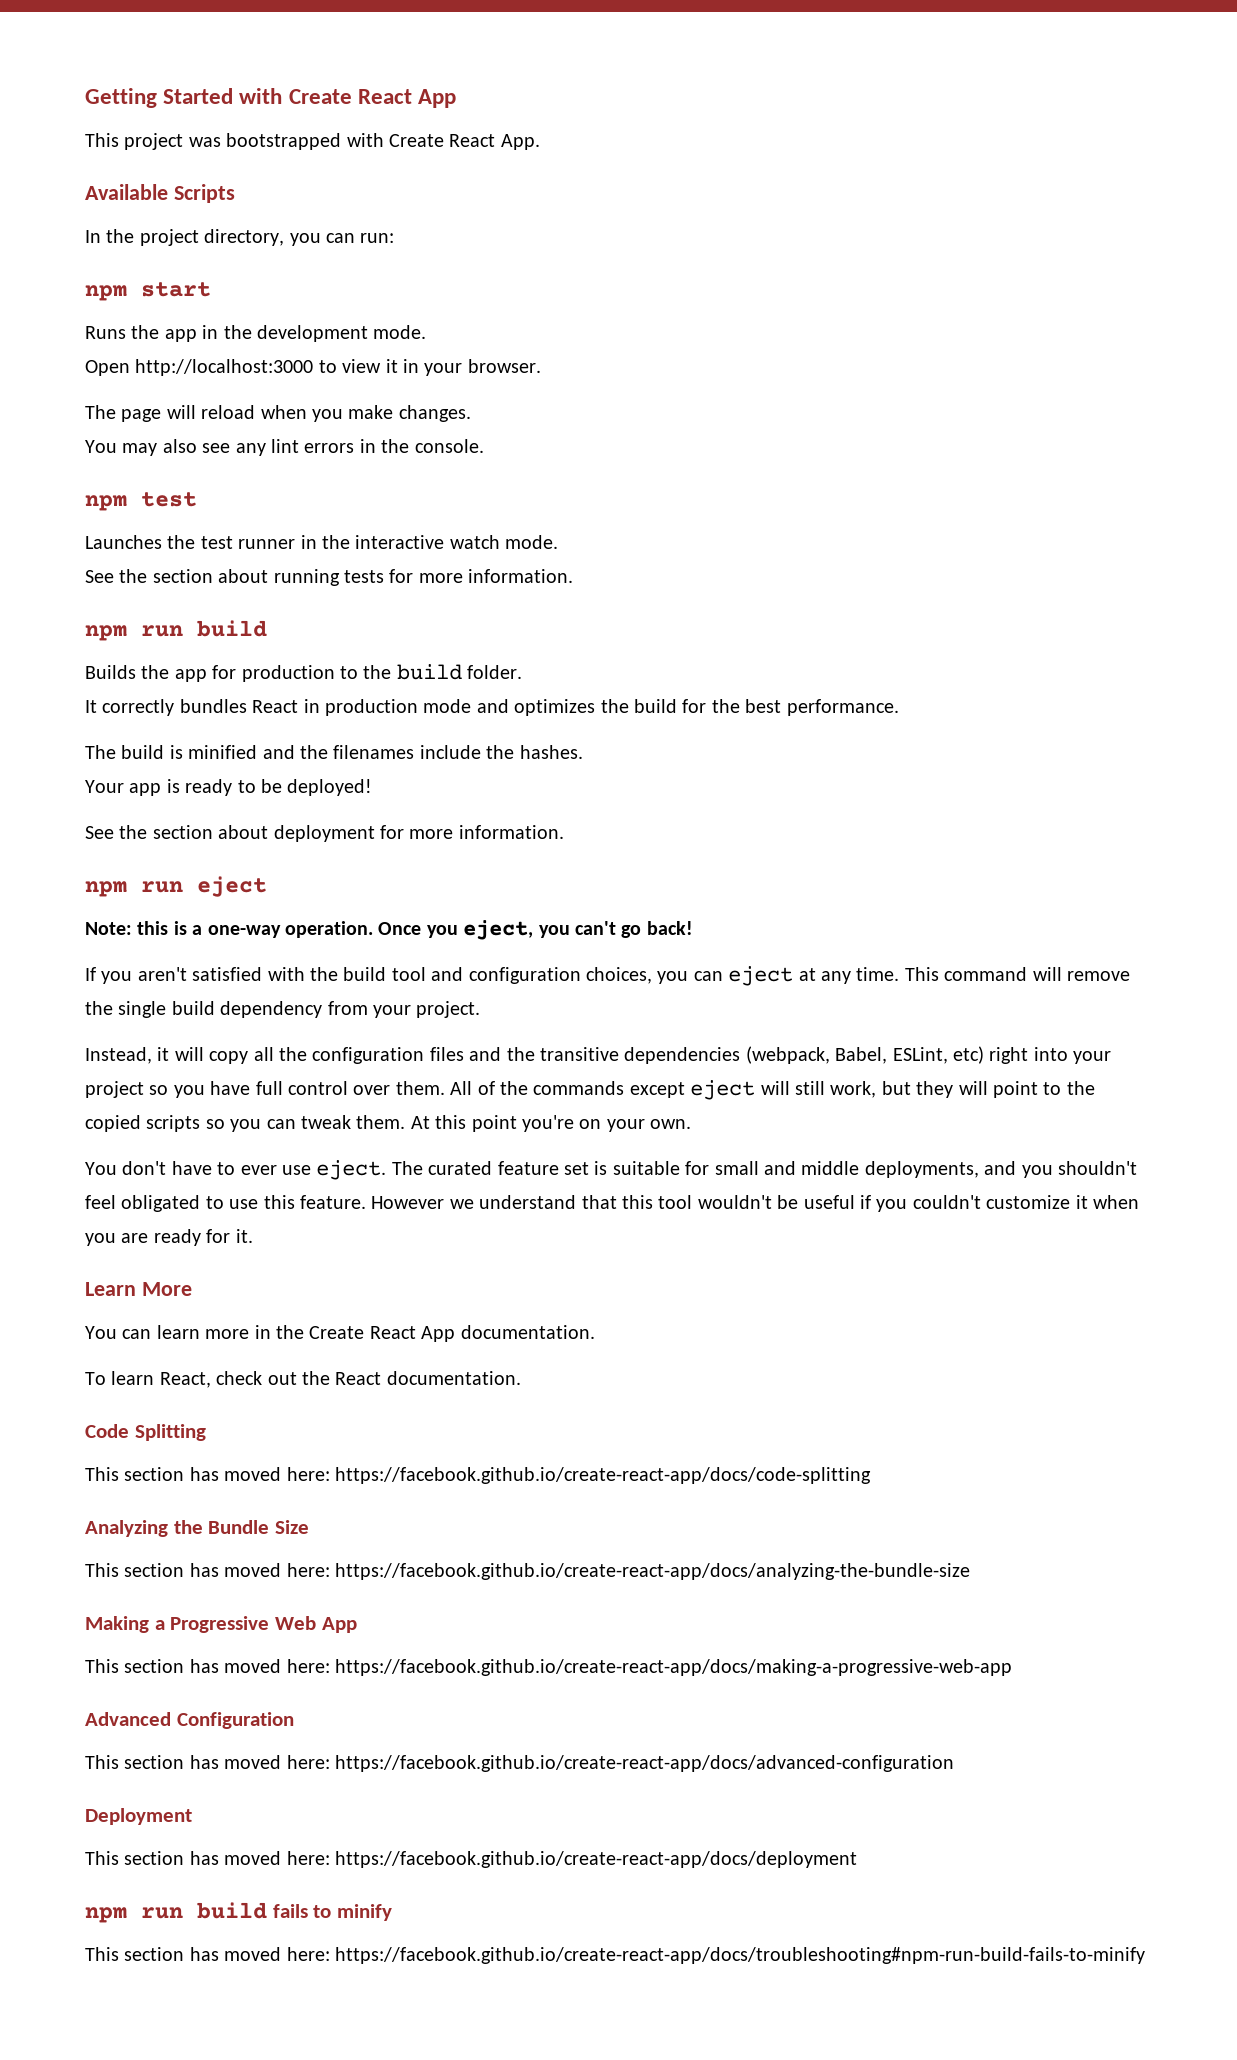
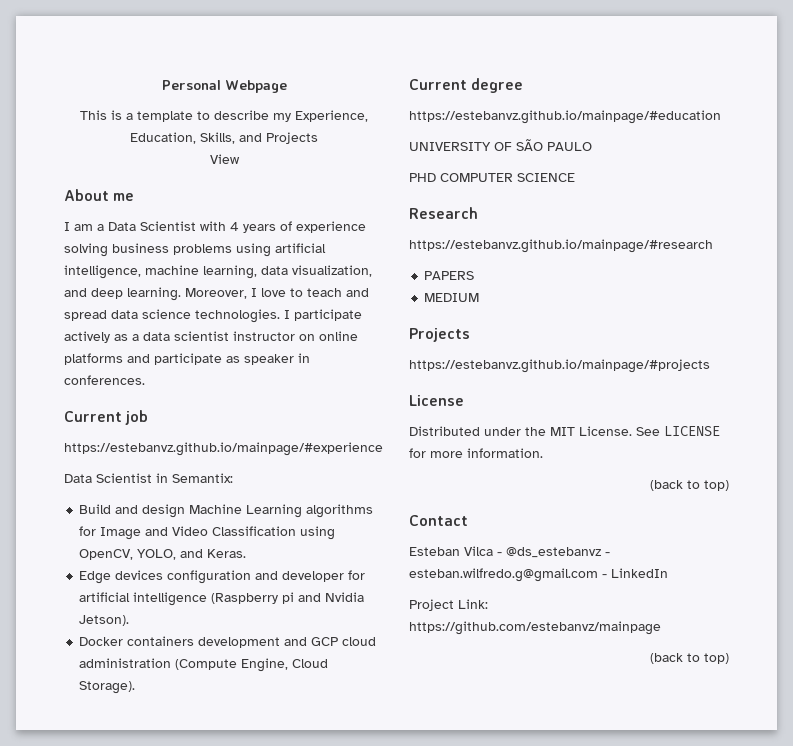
- Getting Started with Create React App
- This project was bootstrapped with Create React App.
- Available Scripts
- In the project directory, you can run:
- npm start
- Runs the app in the development mode.
- Open http://localhost:3000 to view it in your browser.
- The page will reload when you make changes.
- You may also see any lint errors in the console.
- npm test
- Launches the test runner in the interactive watch mode.
- See the section about running tests for more information.
- npm run build
- Builds the app for production to the build folder.
- It correctly bundles React in production mode and optimizes the build for the best performance.
- The build is minified and the filenames include the hashes.
- Your app is ready to be deployed!
- See the section about deployment for more information.
- npm run eject
- Note: this is a one-way operation. Once you eject, you can't go back!
- If you aren't satisfied with the build tool and configuration choices, you can eject at any time. This command will remove the single build dependency from your project.
- Instead, it will copy all the configuration files and the transitive dependencies (webpack, Babel, ESLint, etc) right into your project so you have full control over them. All of the commands except eject will still work, but they will point to the copied scripts so you can tweak them. At this point you're on your own.
- You don't have to ever use eject. The curated feature set is suitable for small and middle deployments, and you shouldn't feel obligated to use this feature. However we understand that this tool wouldn't be useful if you couldn't customize it when you are ready for it.
- Learn More
- You can learn more in the Create React App documentation.
- To learn React, check out the React documentation.
- Code Splitting
- This section has moved here: https://facebook.github.io/create-react-app/docs/code-splitting
- Analyzing the Bundle Size
- This section has moved here: https://facebook.github.io/create-react-app/docs/analyzing-the-bundle-size
- Making a Progressive Web App
- This section has moved here: https://facebook.github.io/create-react-app/docs/making-a-progressive-web-app
- Advanced Configuration
- This section has moved here: https://facebook.github.io/create-react-app/docs/advanced-configuration
- Deployment
- This section has moved here: https://facebook.github.io/create-react-app/docs/deployment
- npm run build fails to minify
- This section has moved here: https://facebook.github.io/create-react-app/docs/troubleshooting#npm-run-build-fails-to-minify
+ Personal Webpage
+ This is a template to describe my Experience, Education, Skills, and Projects
+ View
+ About me
+ I am a Data Scientist with 4 years of experience solving business problems using artificial intelligence, machine learning, data visualization, and deep learning. Moreover, I love to teach and spread data science technologies. I participate actively as a data scientist instructor on online platforms and participate as speaker in conferences.
+ Current job
+ https://estebanvz.github.io/mainpage/#experience
+ Data Scientist in Semantix:
+ Build and design Machine Learning algorithms for Image and Video Classification using OpenCV, YOLO, and Keras.
+ Edge devices configuration and developer for artificial intelligence (Raspberry pi and Nvidia Jetson).
+ Docker containers development and GCP cloud administration (Compute Engine, Cloud Storage).
+ Current degree
+ https://estebanvz.github.io/mainpage/#education
+ UNIVERSITY OF SÃO PAULO
+ PHD COMPUTER SCIENCE
+ Research
+ https://estebanvz.github.io/mainpage/#research
+ PAPERS
+ MEDIUM
+ Projects
+ https://estebanvz.github.io/mainpage/#projects
+ License
+ Distributed under the MIT License. See LICENSE for more information.
+ (back to top)
+ Contact
+ Esteban Vilca - @ds_estebanvz - esteban.wilfredo.g@gmail.com - LinkedIn
+ Project Link: https://github.com/estebanvz/mainpage
+ (back to top)

